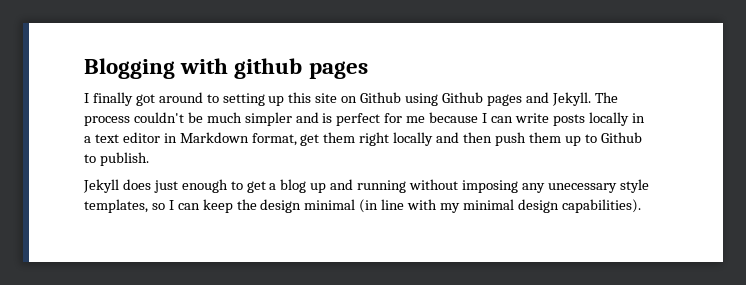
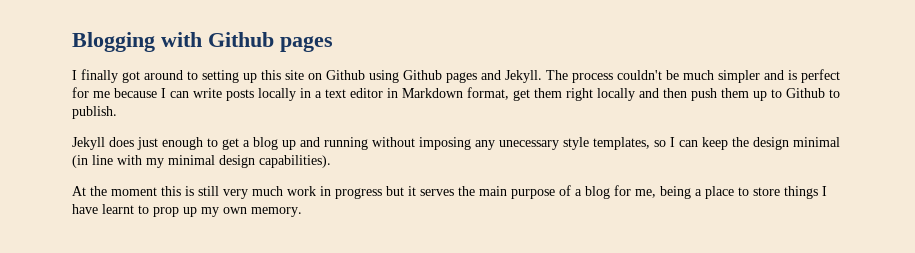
- Blogging with github pages
+ Blogging with Github pages
+ At the moment this is still very much work in progress but it serves the main purpose of a blog for me, being a place to store things I have learnt to prop up my own memory.

